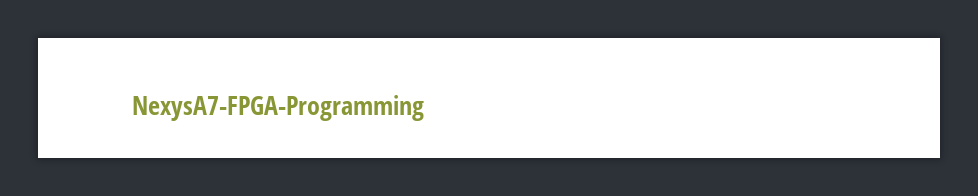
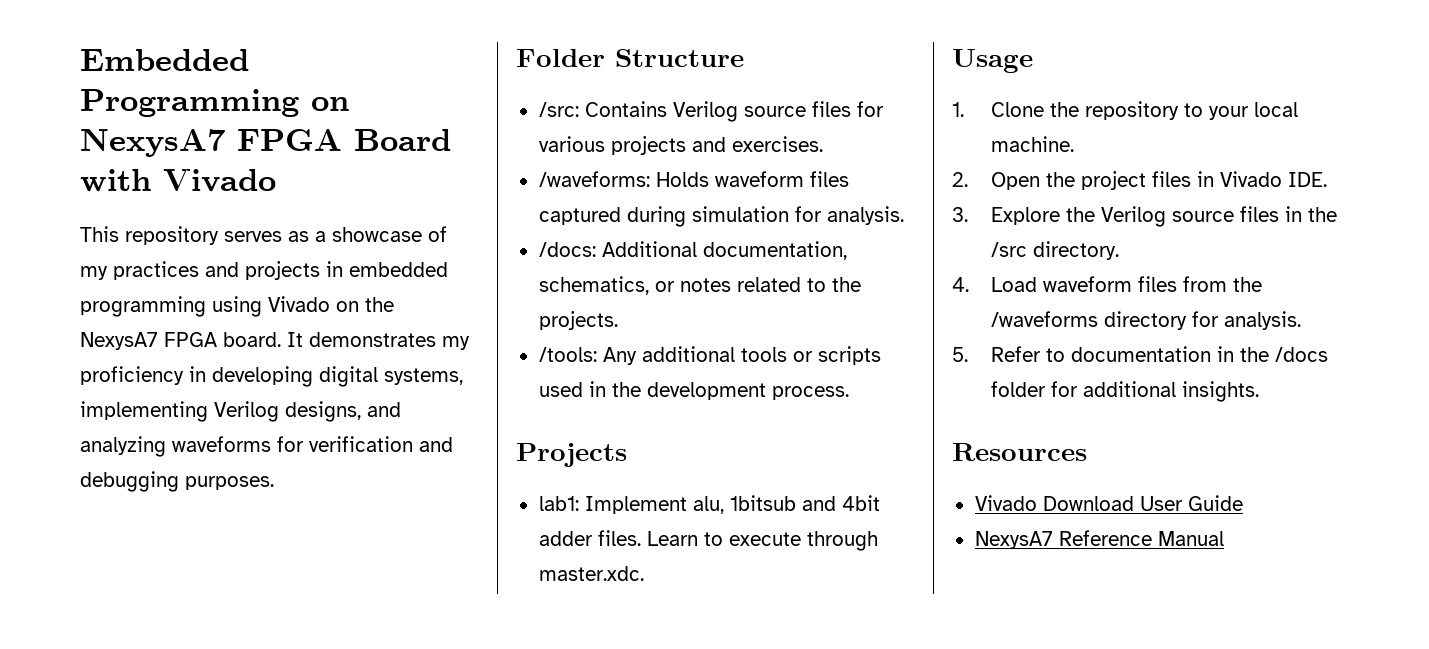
- NexysA7-FPGA-Programming
+ Embedded Programming on NexysA7 FPGA Board with Vivado
+ This repository serves as a showcase of my practices and projects in embedded programming using Vivado on the NexysA7 FPGA board. It demonstrates my proficiency in developing digital systems, implementing Verilog designs, and analyzing waveforms for verification and debugging purposes.
+ Folder Structure
+ /src: Contains Verilog source files for various projects and exercises.
+ /waveforms: Holds waveform files captured during simulation for analysis.
+ /docs: Additional documentation, schematics, or notes related to the projects.
+ /tools: Any additional tools or scripts used in the development process.
+ Projects
+ lab1: Implement alu, 1bitsub and 4bit adder files. Learn to execute through master.xdc.
+ Usage
+ 1. Clone the repository to your local machine.
+ 2. Open the project files in Vivado IDE.
+ 3. Explore the Verilog source files in the /src directory.
+ 4. Load waveform files from the /waveforms directory for analysis.
+ 5. Refer to documentation in the /docs folder for additional insights.
+ Resources
+ Vivado Download User Guide
+ NexysA7 Reference Manual

